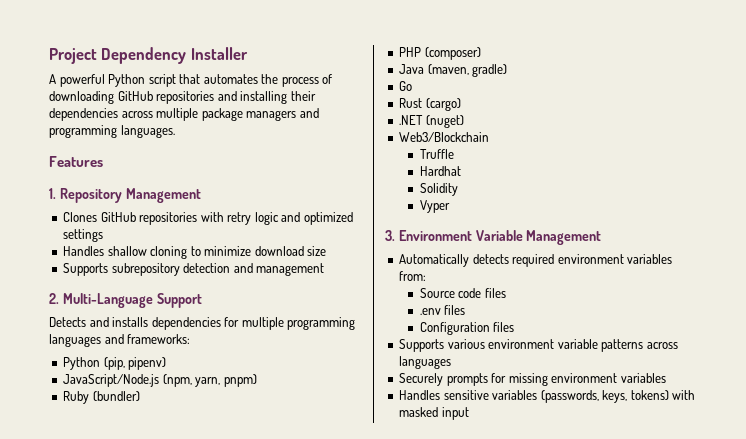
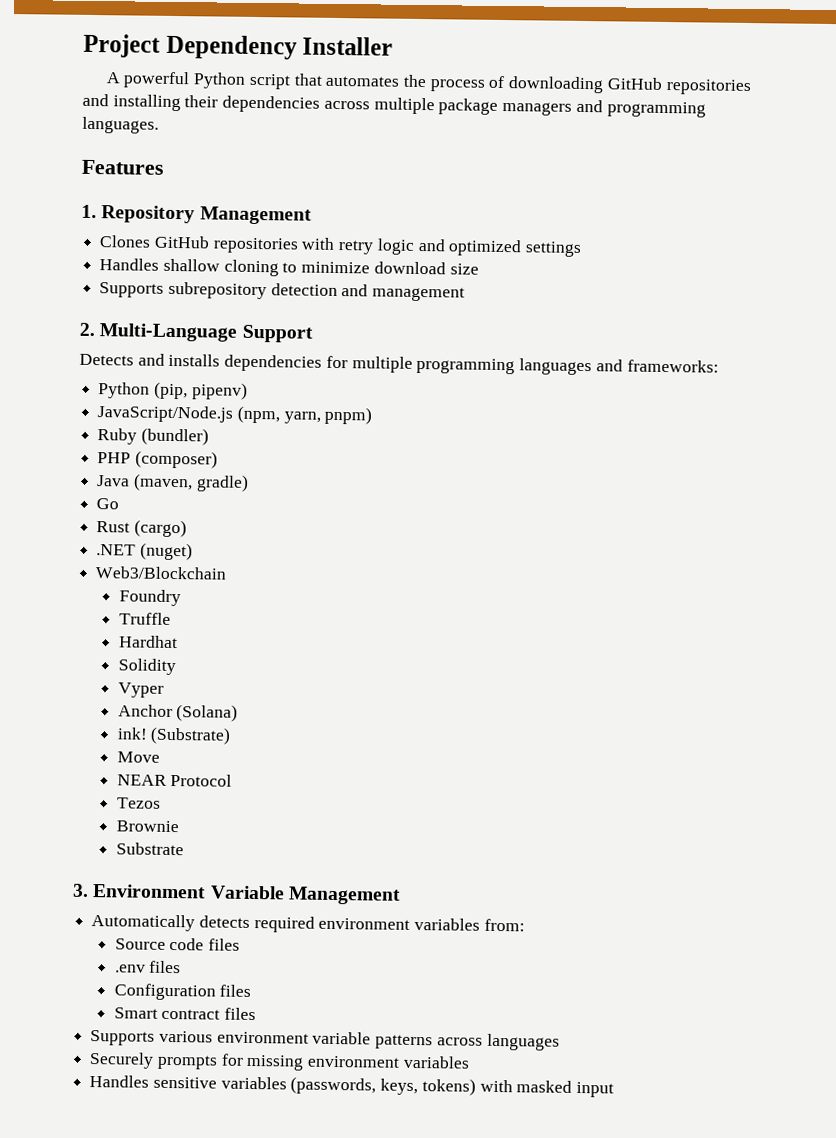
+ Foundry
+ Anchor (Solana)
+ ink! (Substrate)
+ Move
+ NEAR Protocol
+ Tezos
+ Brownie
+ Substrate
+ Smart contract files

